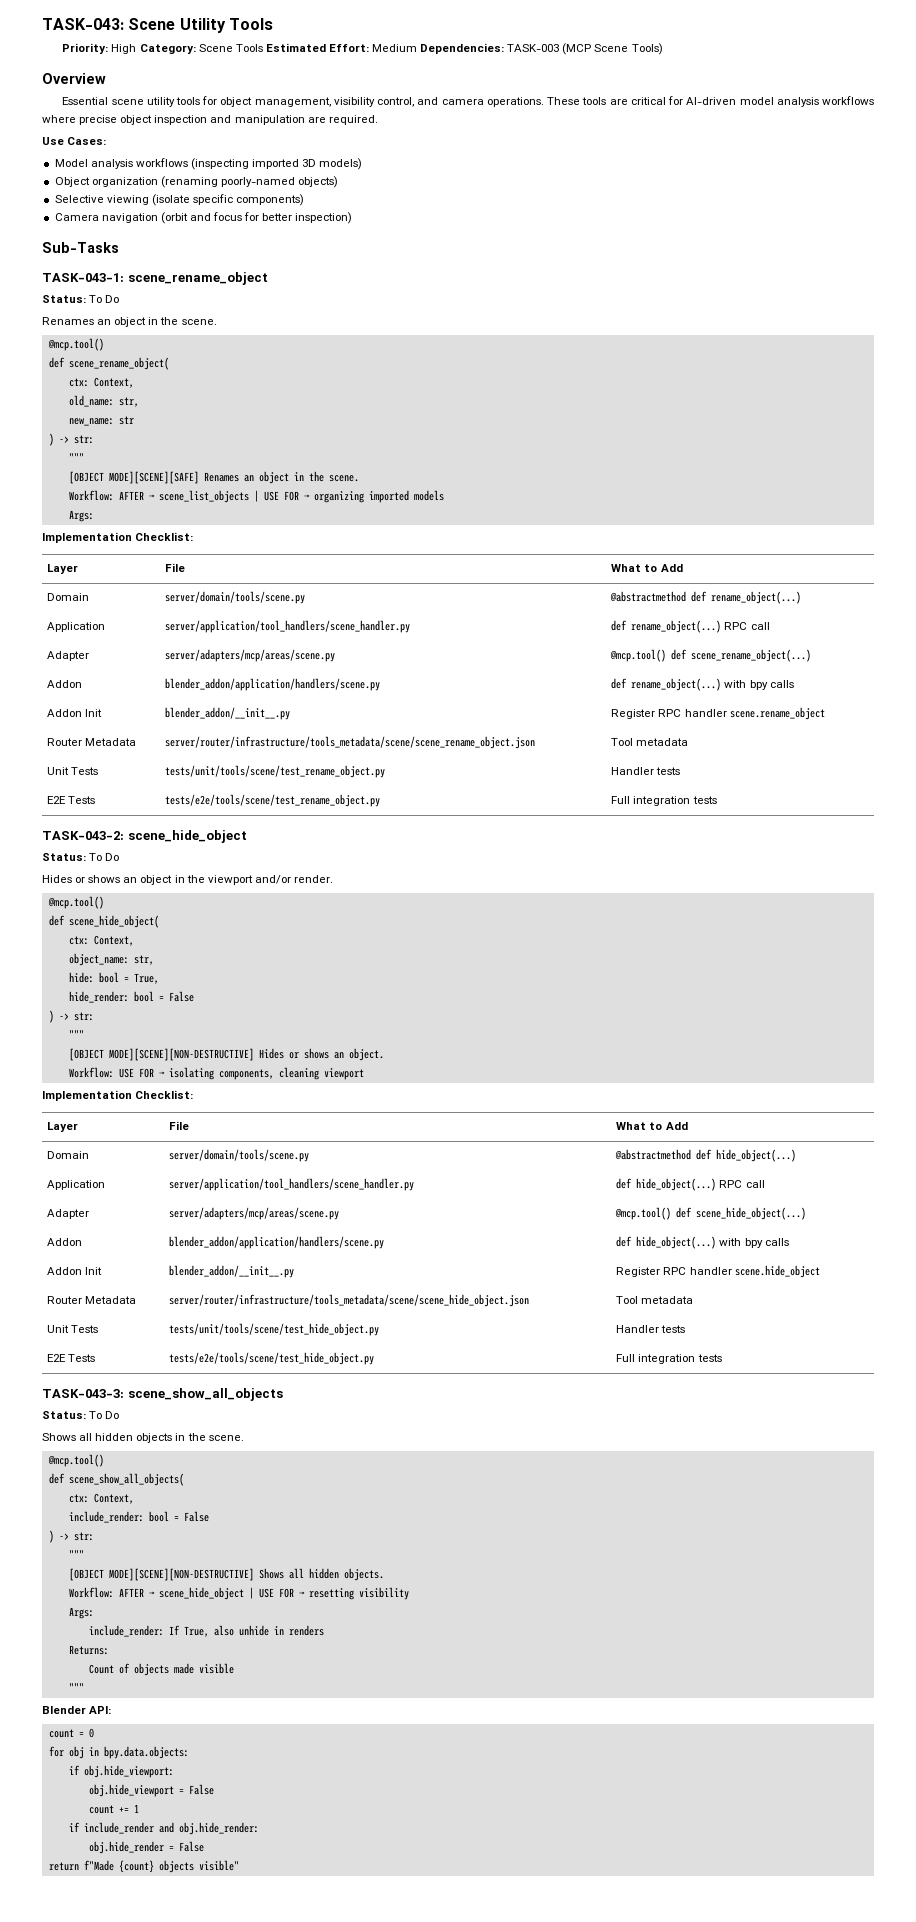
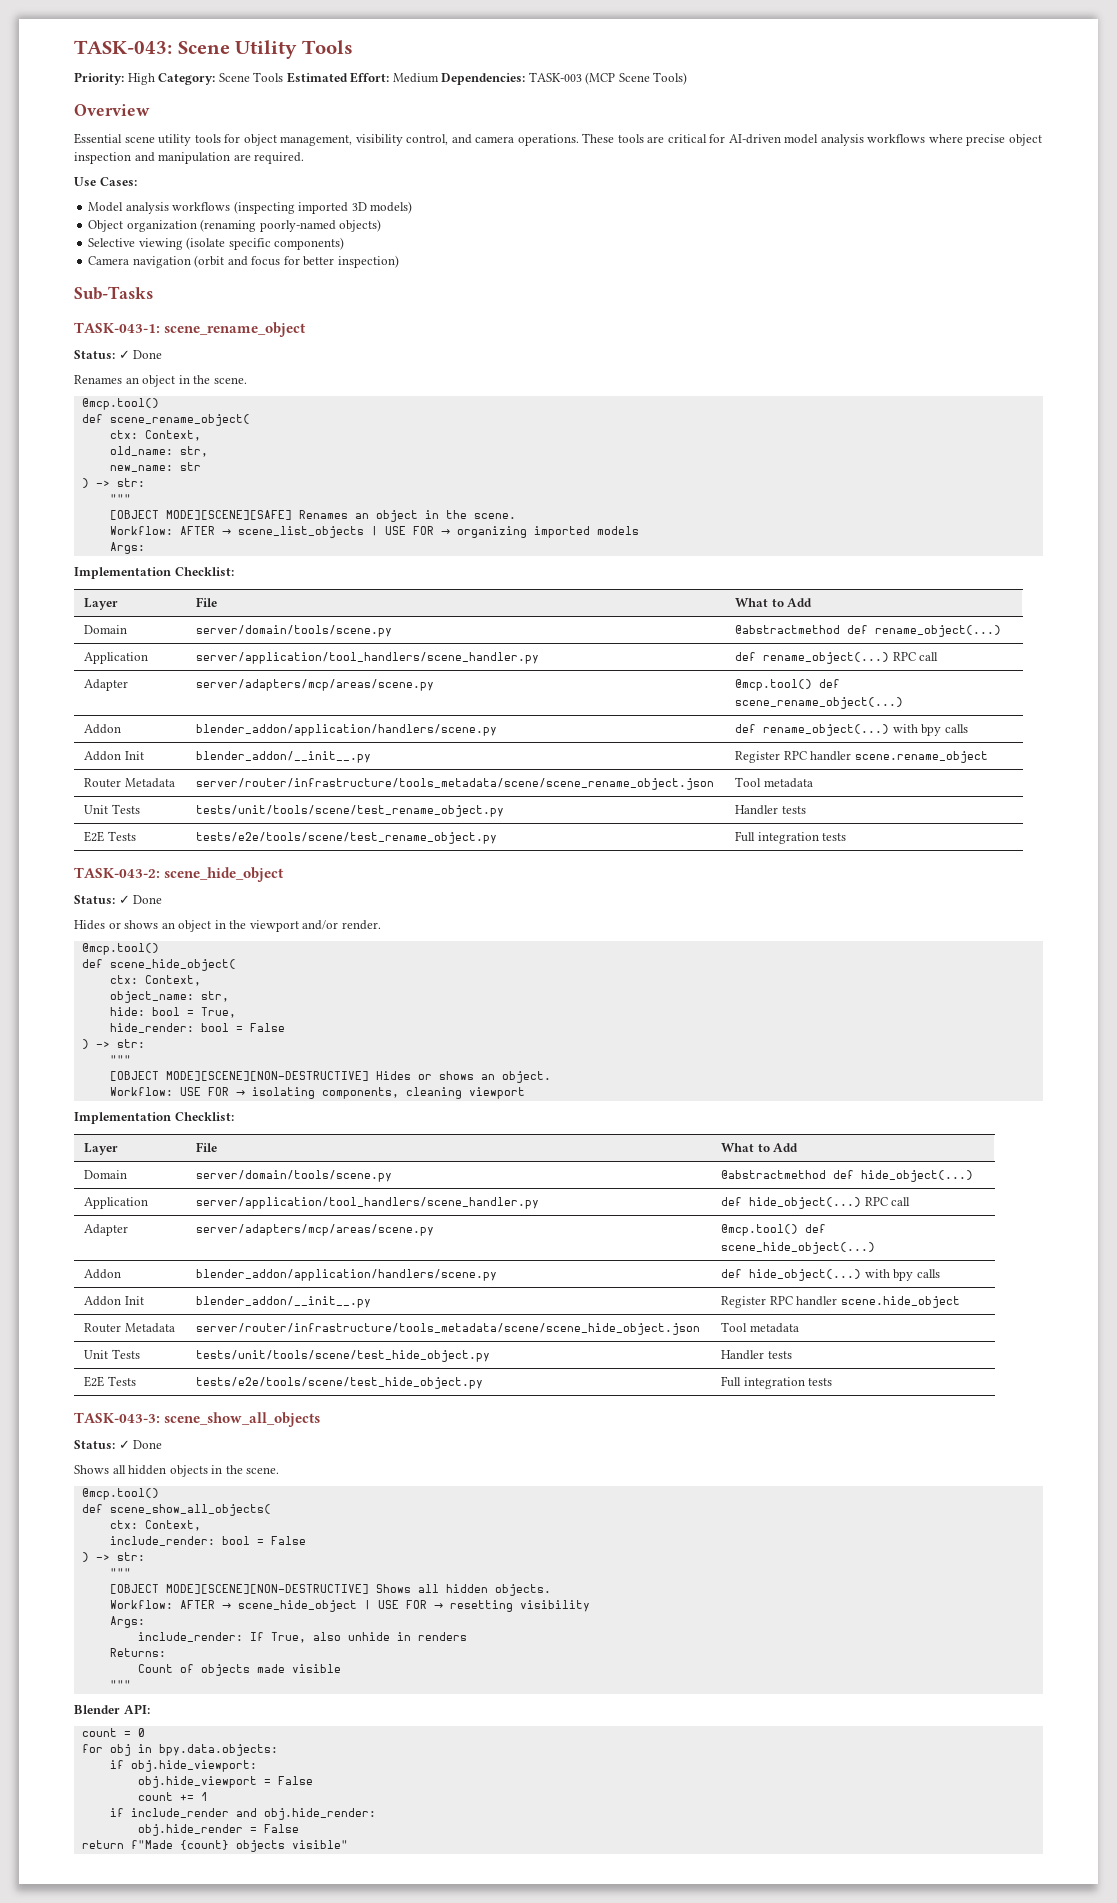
  TASK-043-1: scene_rename_object
- Status: To Do
+ Status: ✓ Done
  TASK-043-2: scene_hide_object
- Status: To Do
+ Status: ✓ Done
  TASK-043-3: scene_show_all_objects
- Status: To Do
+ Status: ✓ Done

